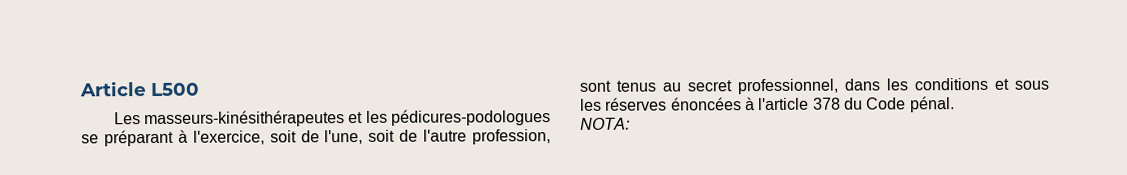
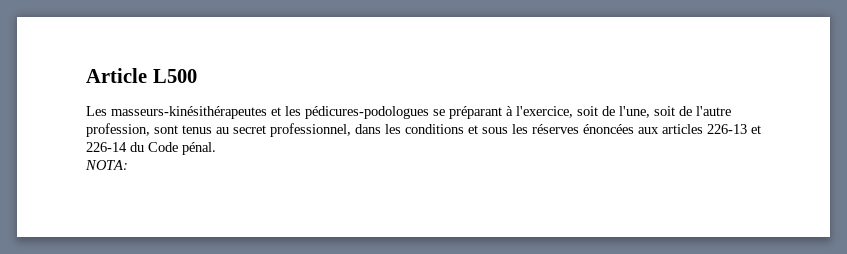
- Les masseurs-kinésithérapeutes et les pédicures-podologues se préparant à l'exercice, soit de l'une, soit de l'autre profession, sont tenus au secret professionnel, dans les conditions et sous les réserves énoncées à l'article 378 du Code pénal.
+ Les masseurs-kinésithérapeutes et les pédicures-podologues se préparant à l'exercice, soit de l'une, soit de l'autre profession, sont tenus au secret professionnel, dans les conditions et sous les réserves énoncées aux articles 226-13 et 226-14 du Code pénal.

